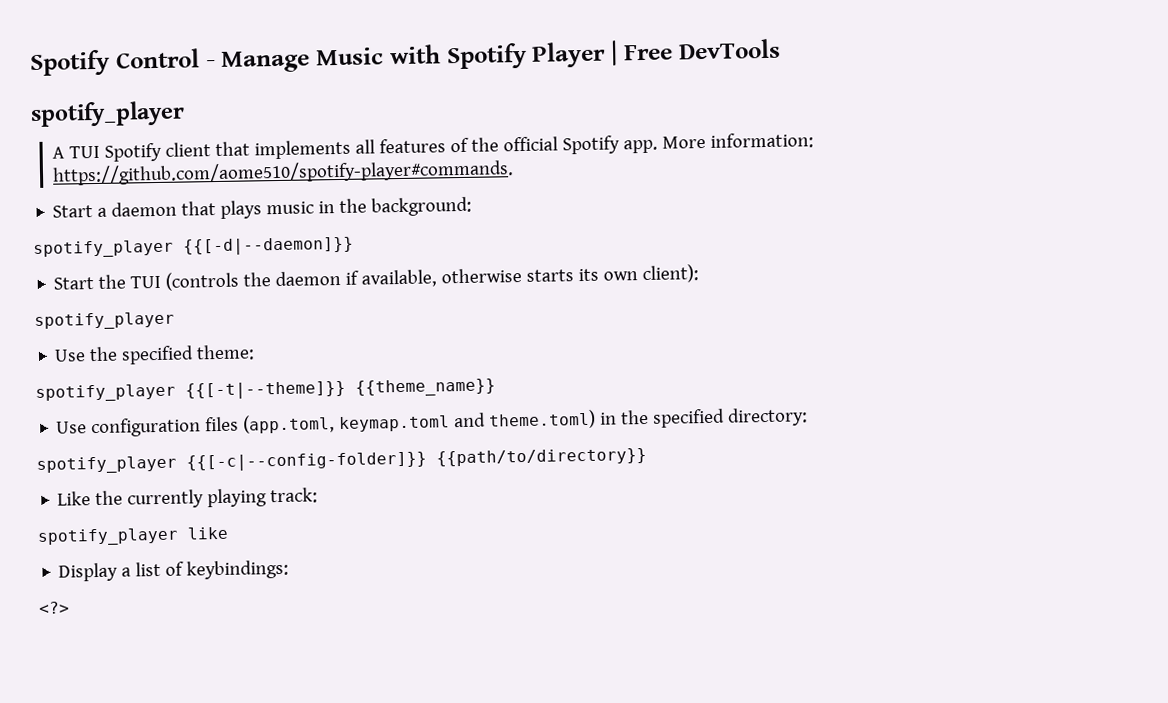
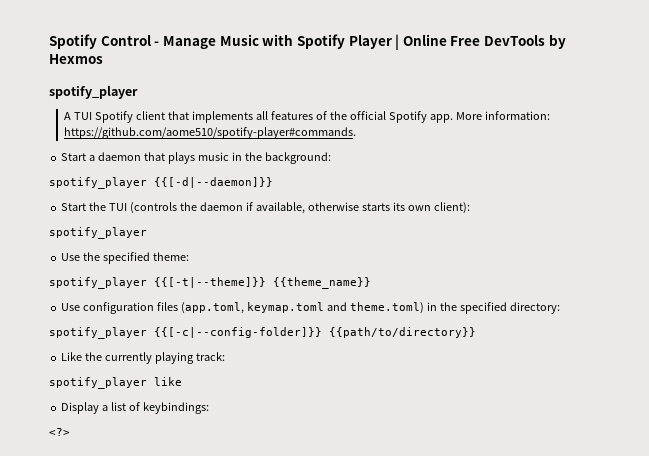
- Spotify Control - Manage Music with Spotify Player | Free DevTools
+ Spotify Control - Manage Music with Spotify Player | Online Free DevTools by Hexmos

